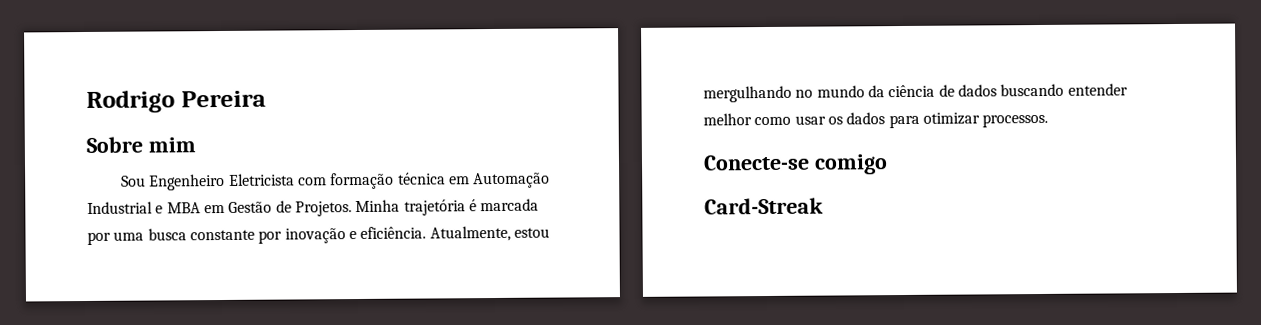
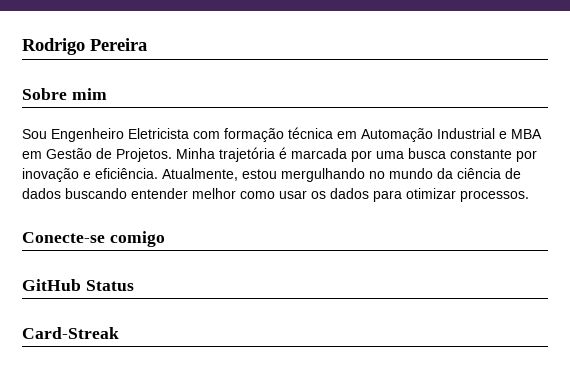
+ GitHub Status

